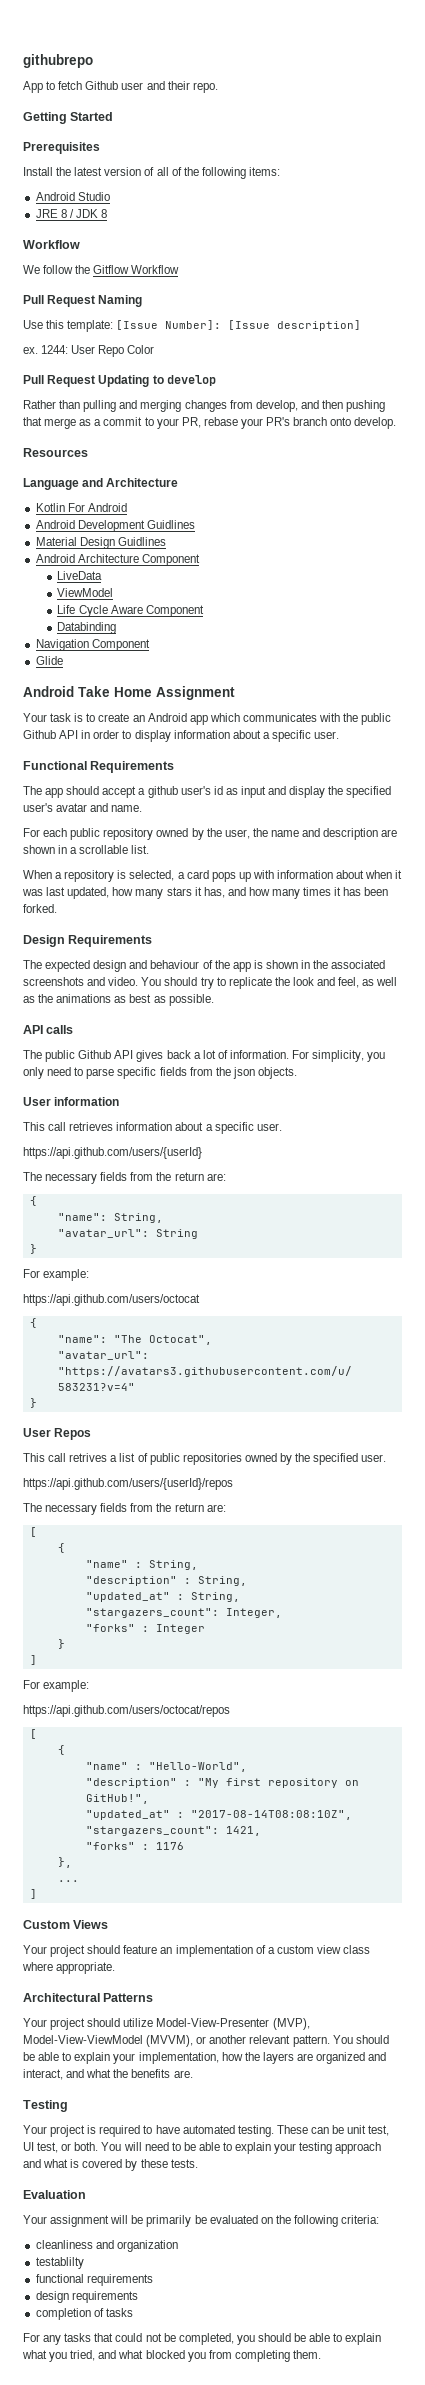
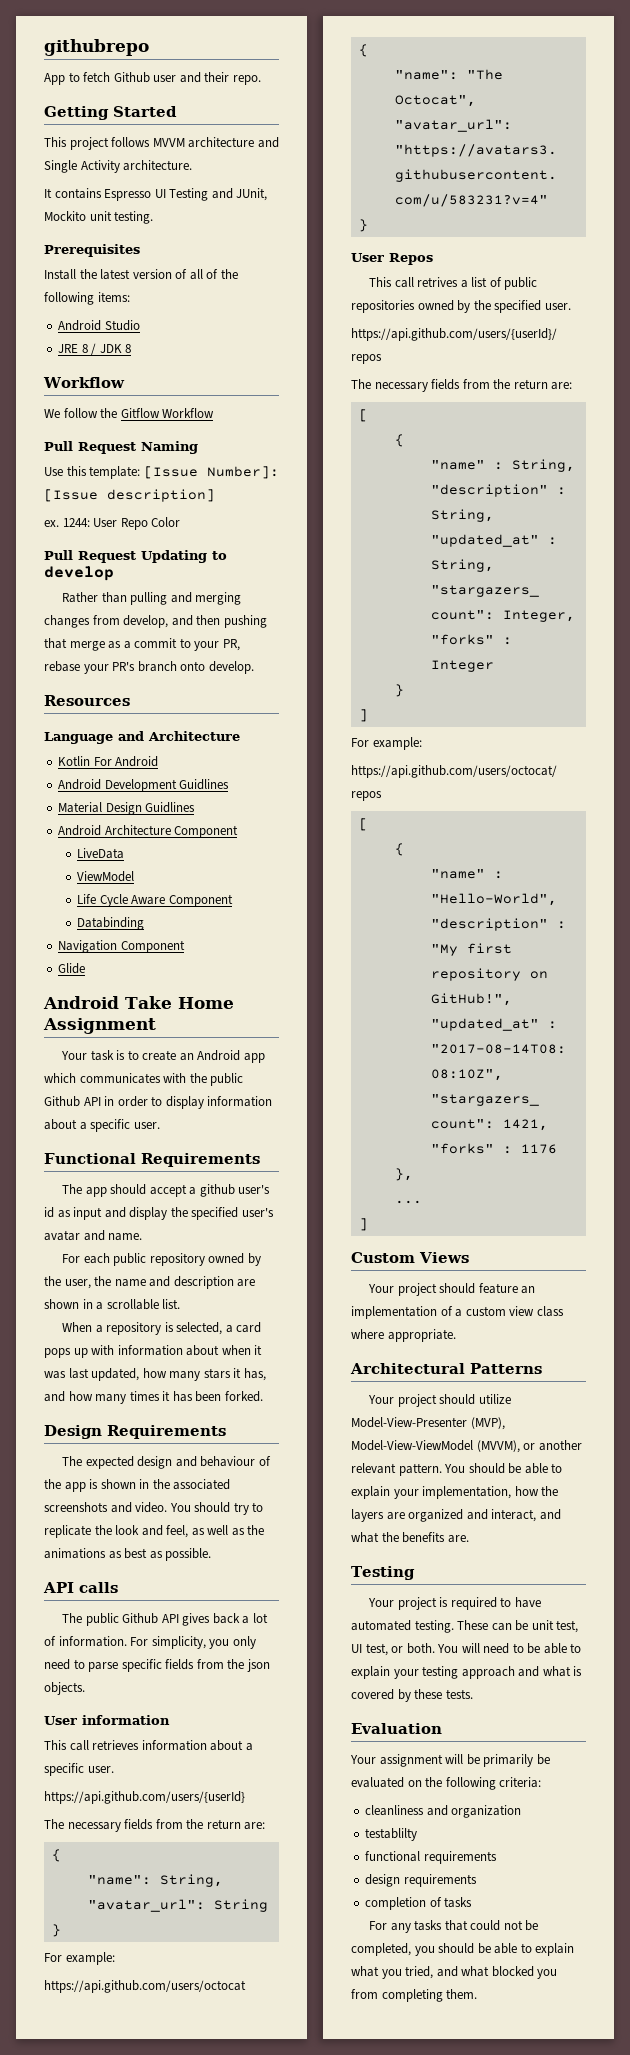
+ This project follows MVVM architecture and Single Activity architecture.
+ It contains Espresso UI Testing and JUnit, Mockito unit testing.

